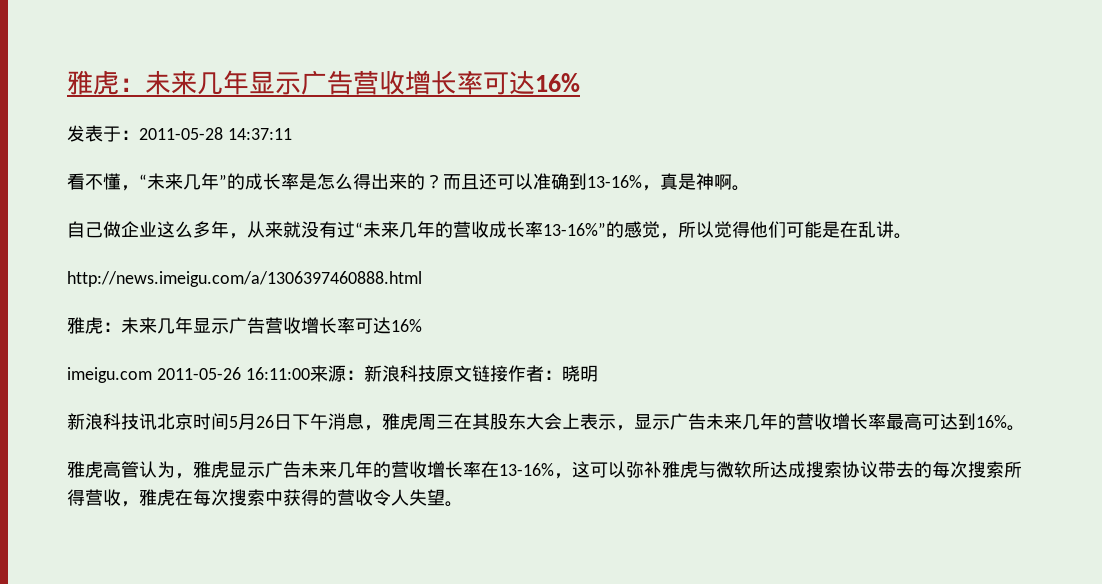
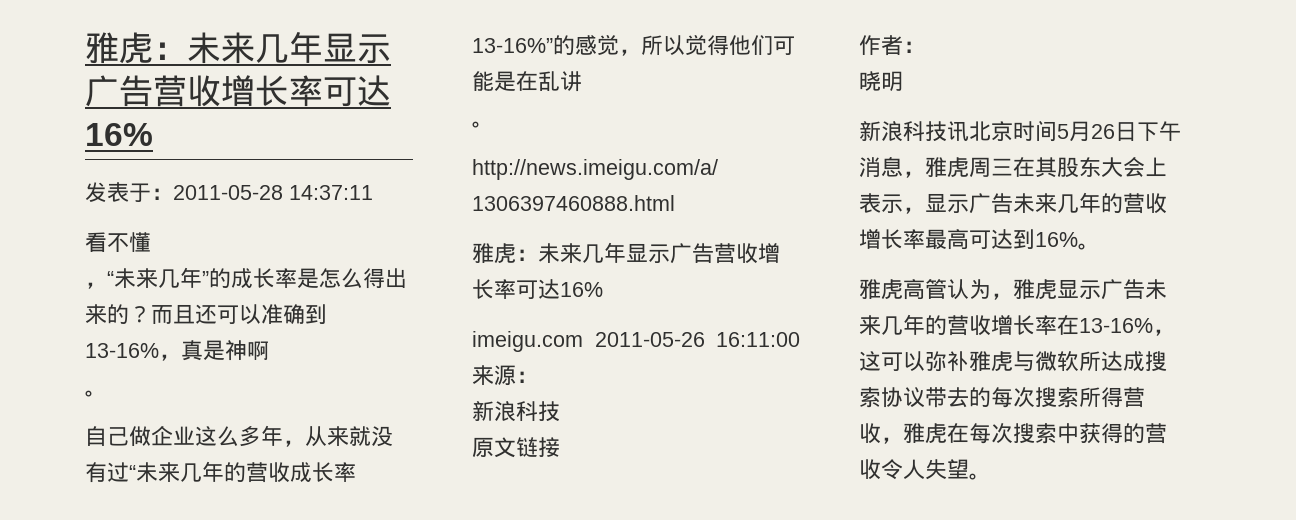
- 看不懂，“未来几年”的成长率是怎么得出来的？
+ 看不懂
+ ，“未来几年”的成长率是怎么得出来的？
- 而且还可以准确到13-16%，真是神啊。
+ 而且还可以准确到13-16%，真是神啊
+ 。
- 自己做企业这么多年，从来就没有过“未来几年的营收成长率13-16%”的感觉，所以觉得他们可能是在乱讲。
+ 自己做企业这么多年，从来就没有过“未来几年的营收成长率13-16%”的感觉，所以觉得他们可能是在乱讲
+ 。
- imeigu.com 2011-05-26 16:11:00来源：新浪科技原文链接作者：晓明
+ imeigu.com 2011-05-26 16:11:00来源：
+ 新浪科技
+ 原文链接
+ 作者：
+ 晓明

